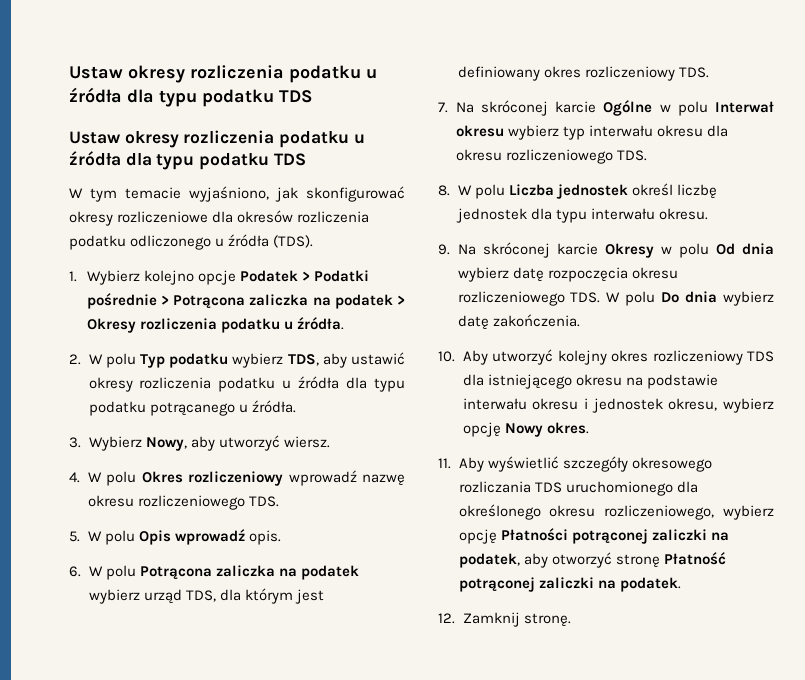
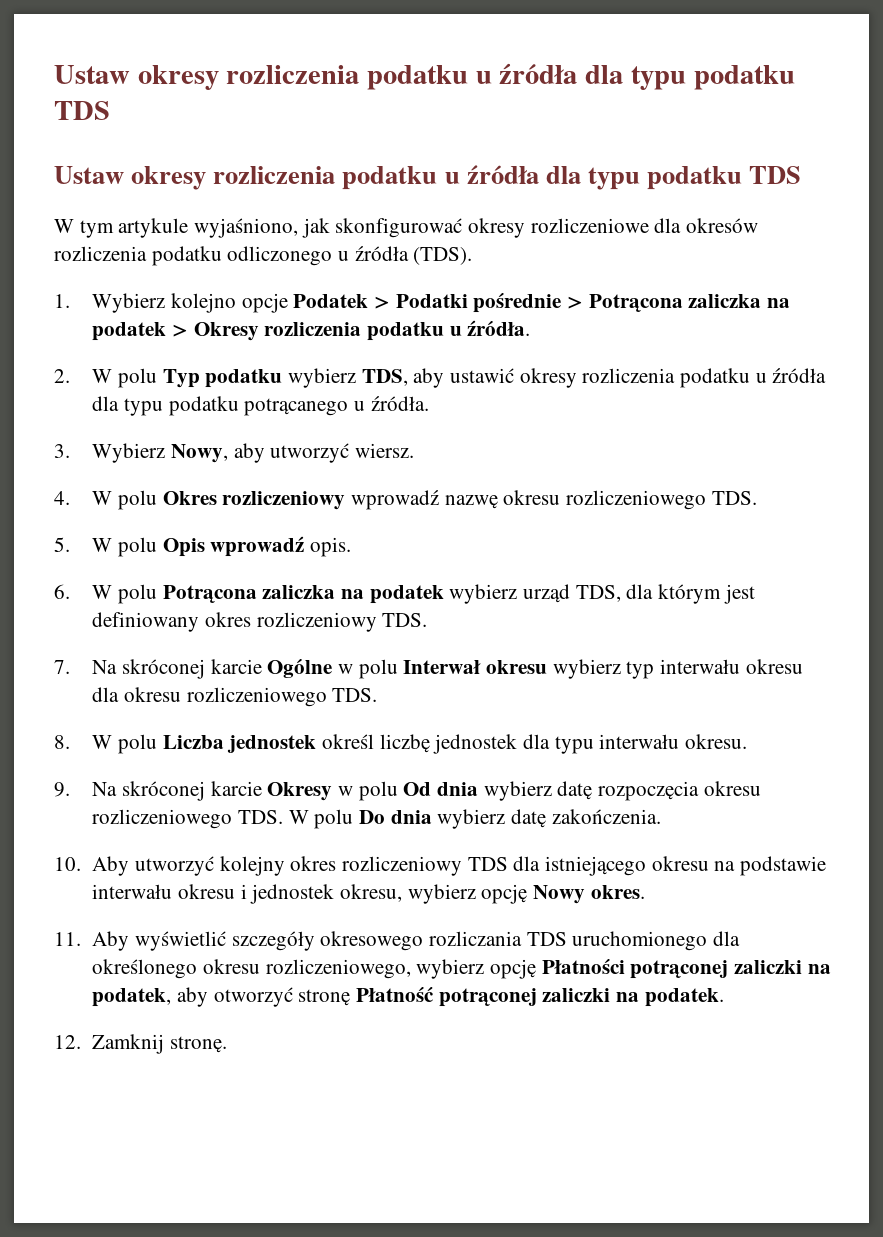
- W tym temacie wyjaśniono, jak skonfigurować okresy rozliczeniowe dla okresów rozliczenia podatku odliczonego u źródła (TDS).
+ W tym artykule wyjaśniono, jak skonfigurować okresy rozliczeniowe dla okresów rozliczenia podatku odliczonego u źródła (TDS).

